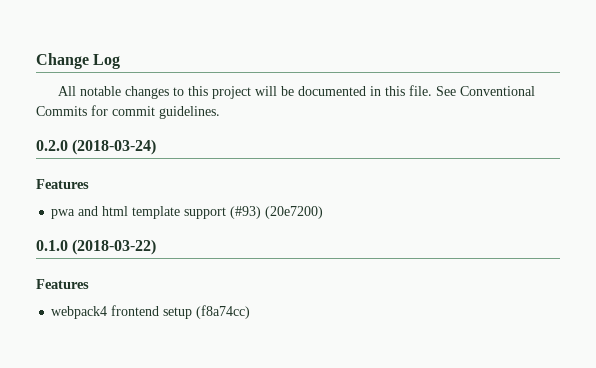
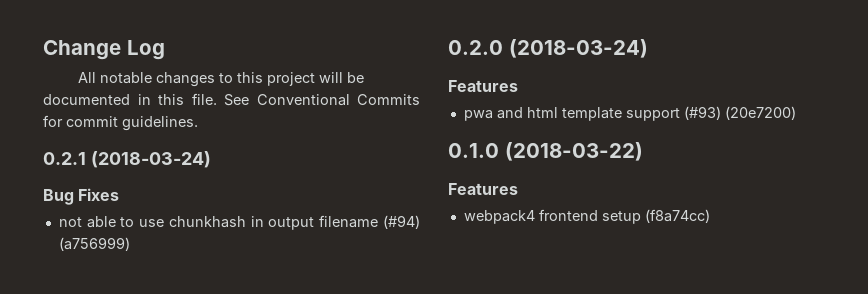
+ 0.2.1 (2018-03-24)
+ Bug Fixes
+ not able to use chunkhash in output filename (#94) (a756999)

